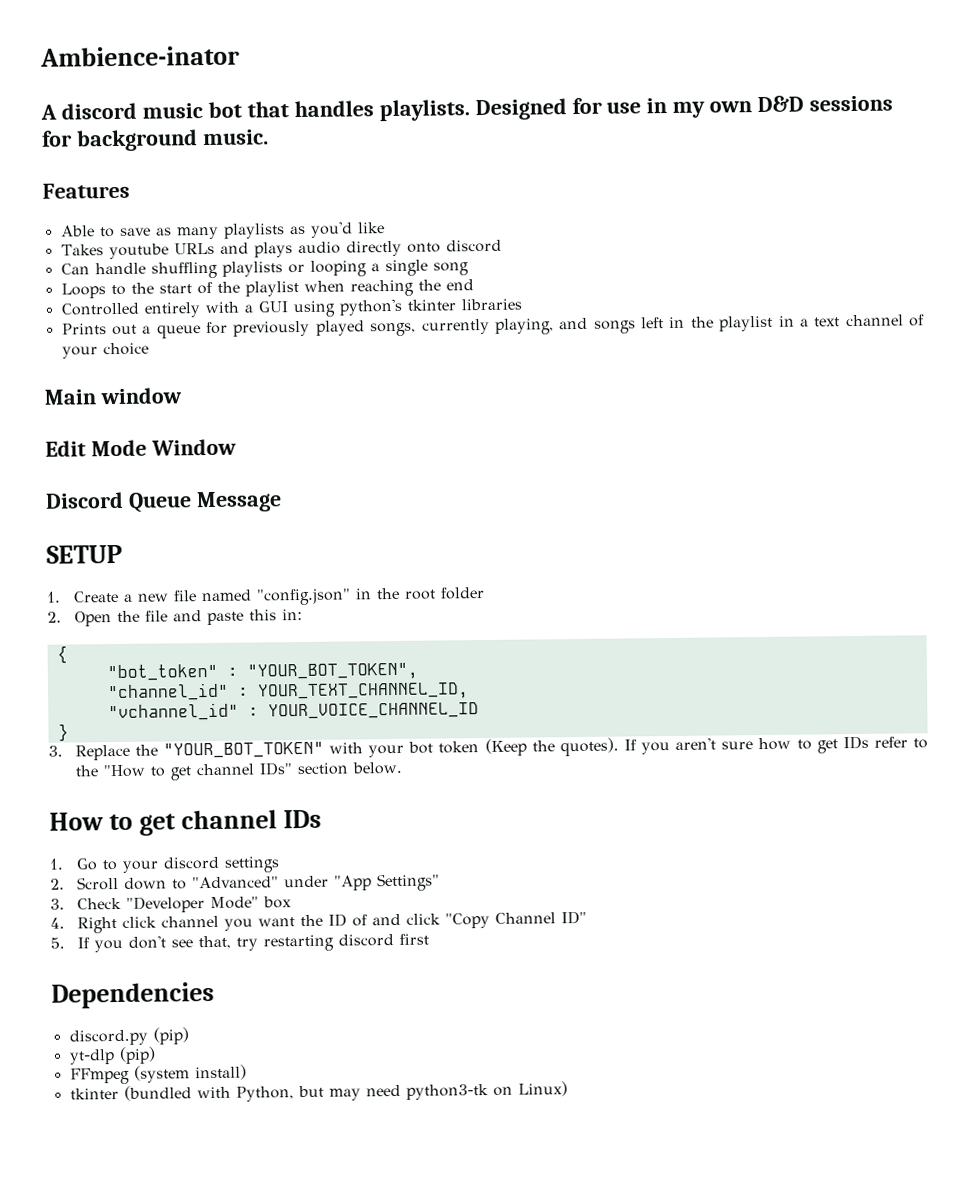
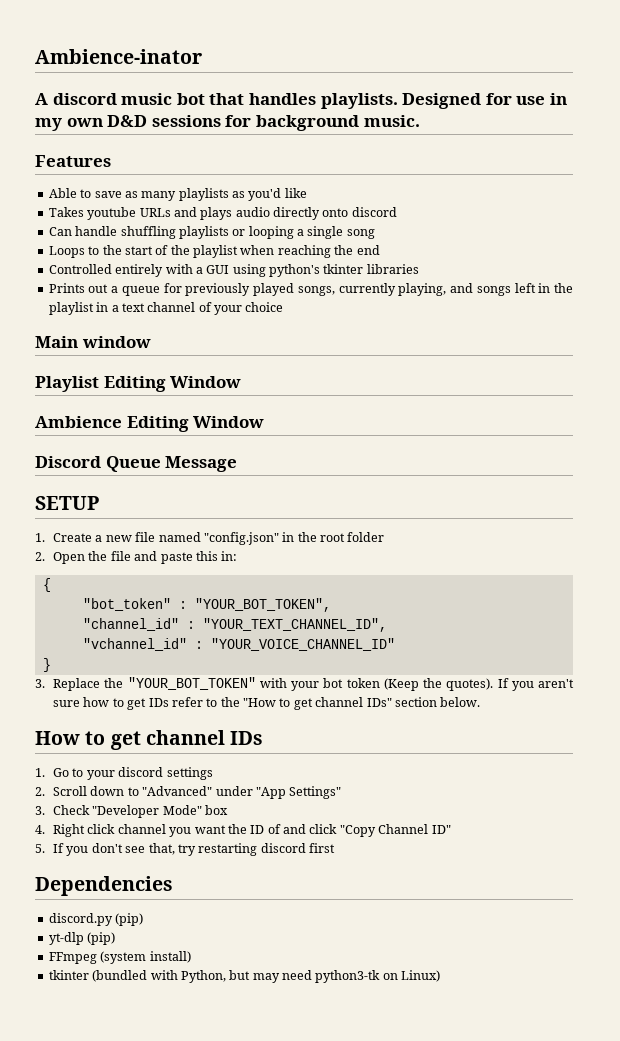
- Edit Mode Window
+ Playlist Editing Window
+ Ambience Editing Window
- "channel_id" : YOUR_TEXT_CHANNEL_ID,
+ "channel_id" : "YOUR_TEXT_CHANNEL_ID",
- "vchannel_id" : YOUR_VOICE_CHANNEL_ID
+ "vchannel_id" : "YOUR_VOICE_CHANNEL_ID"

